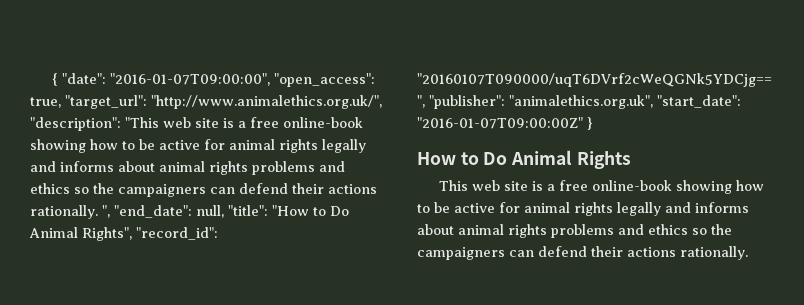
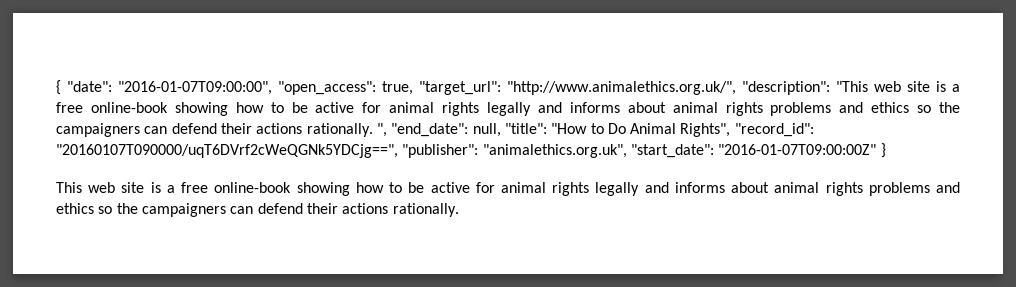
- How to Do Animal Rights

